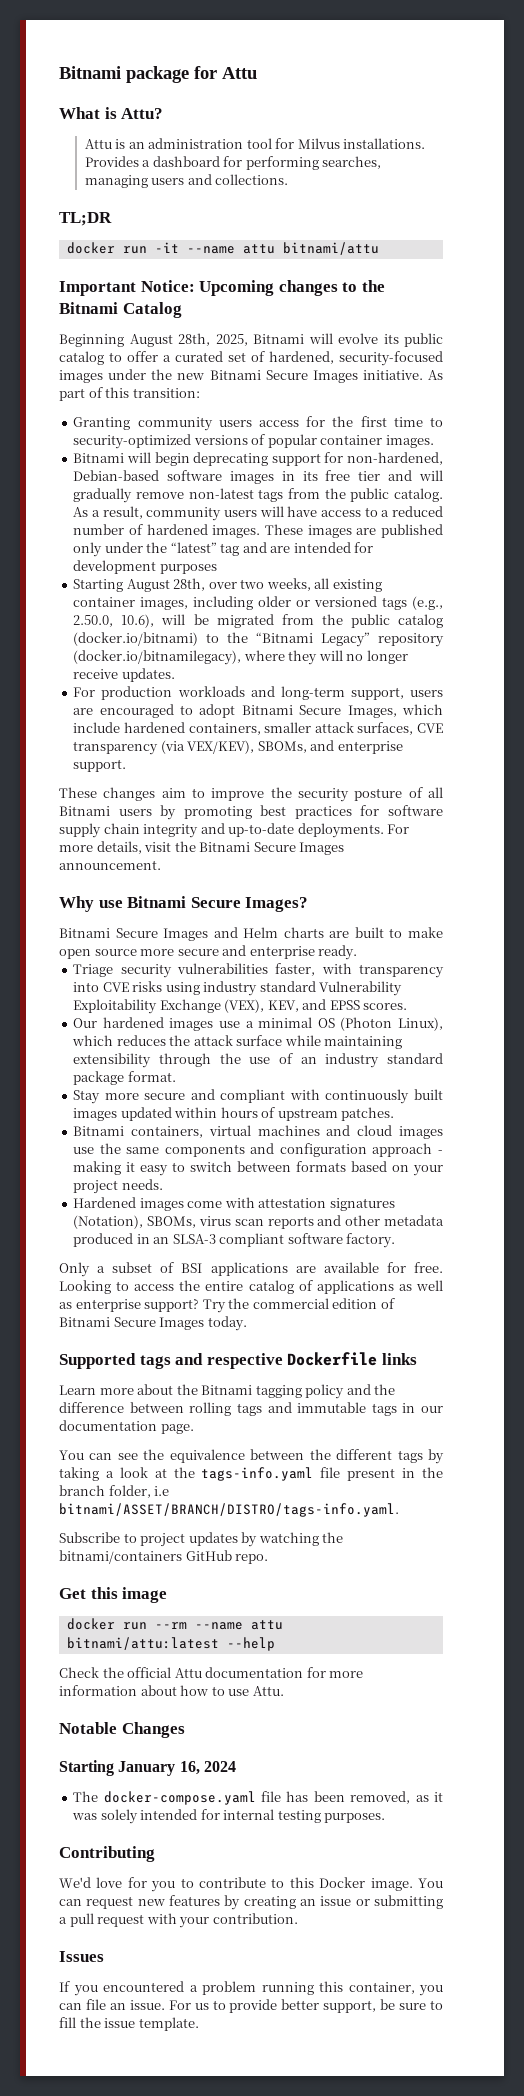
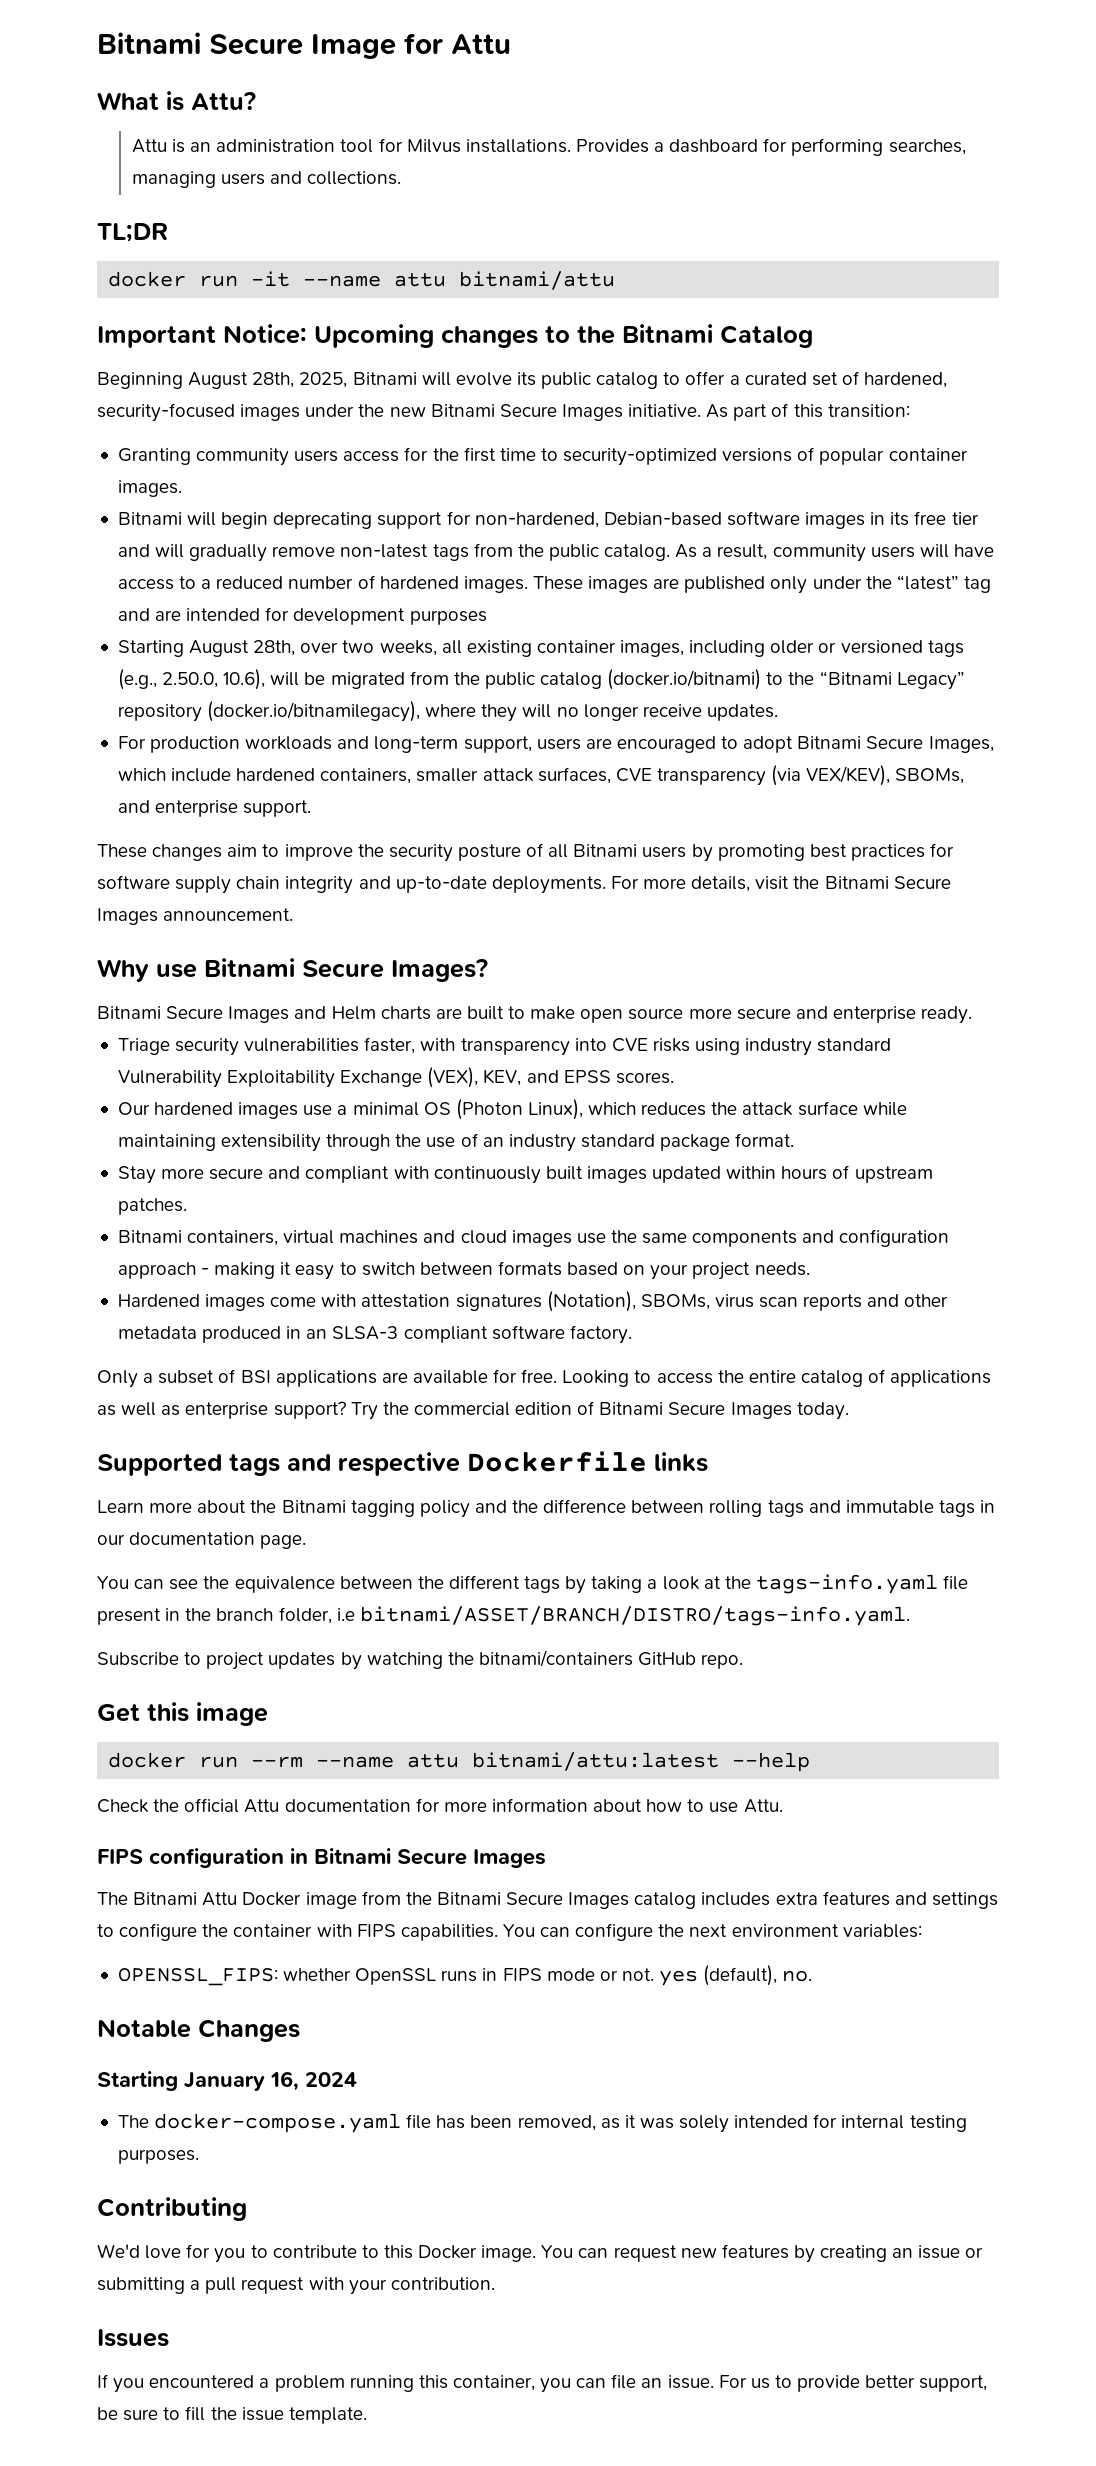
- Bitnami package for Attu
+ Bitnami Secure Image for Attu
+ FIPS configuration in Bitnami Secure Images
+ The Bitnami Attu Docker image from the Bitnami Secure Images catalog includes extra features and settings to configure the container with FIPS capabilities. You can configure the next environment variables:
+ OPENSSL_FIPS: whether OpenSSL runs in FIPS mode or not. yes (default), no.

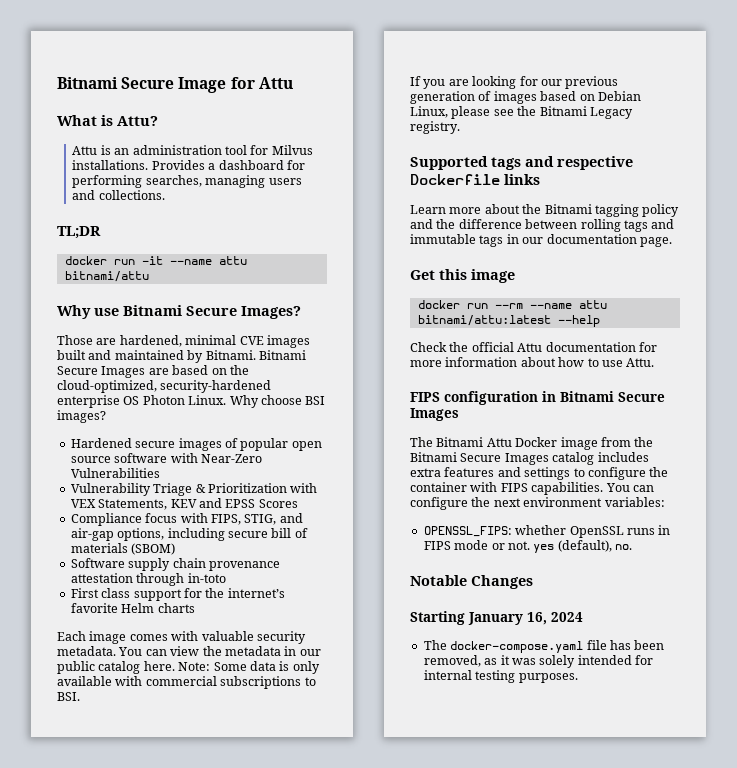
- Important Notice: Upcoming changes to the Bitnami Catalog
- Beginning August 28th, 2025, Bitnami will evolve its public catalog to offer a curated set of hardened, security-focused images under the new Bitnami Secure Images initiative. As part of this transition:
- Granting community users access for the first time to security-optimized versions of popular container images.
- Bitnami will begin deprecating support for non-hardened, Debian-based software images in its free tier and will gradually remove non-latest tags from the public catalog. As a result, community users will have access to a reduced number of hardened images. These images are published only under the “latest” tag and are intended for development purposes
- Starting August 28th, over two weeks, all existing container images, including older or versioned tags (e.g., 2.50.0, 10.6), will be migrated from the public catalog (docker.io/bitnami) to the “Bitnami Legacy” repository (docker.io/bitnamilegacy), where they will no longer receive updates.
- For production workloads and long-term support, users are encouraged to adopt Bitnami Secure Images, which include hardened containers, smaller attack surfaces, CVE transparency (via VEX/KEV), SBOMs, and enterprise support.
- These changes aim to improve the security posture of all Bitnami users by promoting best practices for software supply chain integrity and up-to-date deployments. For more details, visit the Bitnami Secure Images announcement.
- Bitnami Secure Images and Helm charts are built to make open source more secure and enterprise ready.
- Triage security vulnerabilities faster, with transparency into CVE risks using industry standard Vulnerability Exploitability Exchange (VEX), KEV, and EPSS scores.
- Our hardened images use a minimal OS (Photon Linux), which reduces the attack surface while maintaining extensibility through the use of an industry standard package format.
- Stay more secure and compliant with continuously built images updated within hours of upstream patches.
- Bitnami containers, virtual machines and cloud images use the same components and configuration approach - making it easy to switch between formats based on your project needs.
- Hardened images come with attestation signatures (Notation), SBOMs, virus scan reports and other metadata produced in an SLSA-3 compliant software factory.
- Only a subset of BSI applications are available for free. Looking to access the entire catalog of applications as well as enterprise support? Try the commercial edition of Bitnami Secure Images today.
+ Those are hardened, minimal CVE images built and maintained by Bitnami. Bitnami Secure Images are based on the cloud-optimized, security-hardened enterprise OS Photon Linux. Why choose BSI images?
+ Hardened secure images of popular open source software with Near-Zero Vulnerabilities
+ Vulnerability Triage & Prioritization with VEX Statements, KEV and EPSS Scores
+ Compliance focus with FIPS, STIG, and air-gap options, including secure bill of materials (SBOM)
+ Software supply chain provenance attestation through in-toto
+ First class support for the internet’s favorite Helm charts
+ Each image comes with valuable security metadata. You can view the metadata in our public catalog here. Note: Some data is only available with commercial subscriptions to BSI.
+ If you are looking for our previous generation of images based on Debian Linux, please see the Bitnami Legacy registry.
- You can see the equivalence between the different tags by taking a look at the tags-info.yaml file present in the branch folder, i.e bitnami/ASSET/BRANCH/DISTRO/tags-info.yaml.
- Subscribe to project updates by watching the bitnami/containers GitHub repo.
- Contributing
- We'd love for you to contribute to this Docker image. You can request new features by creating an issue or submitting a pull request with your contribution.
- Issues
- If you encountered a problem running this container, you can file an issue. For us to provide better support, be sure to fill the issue template.

